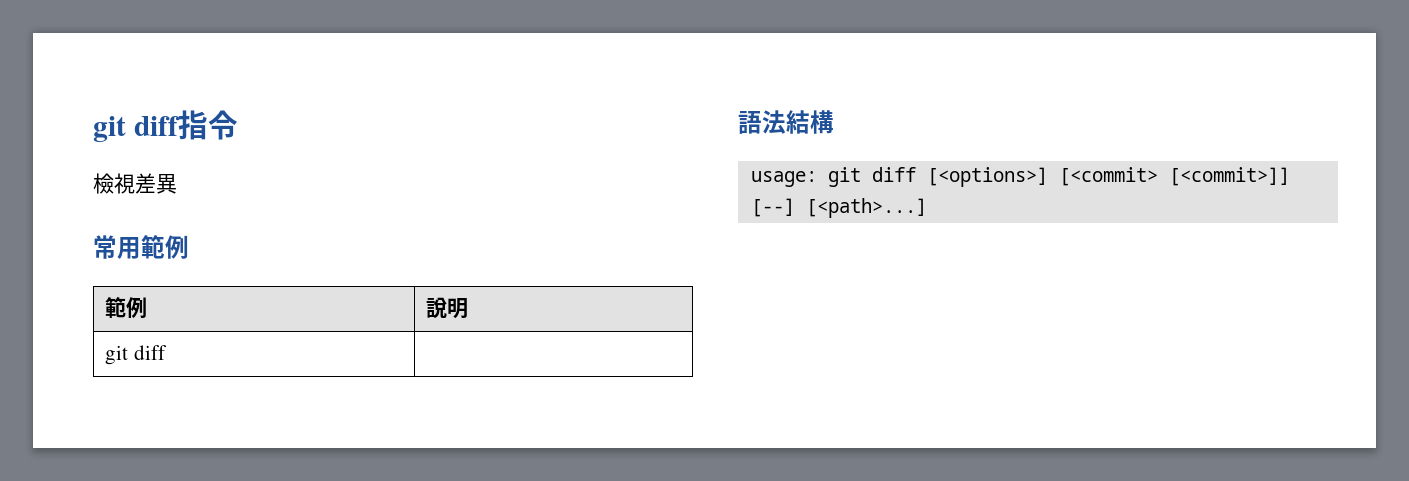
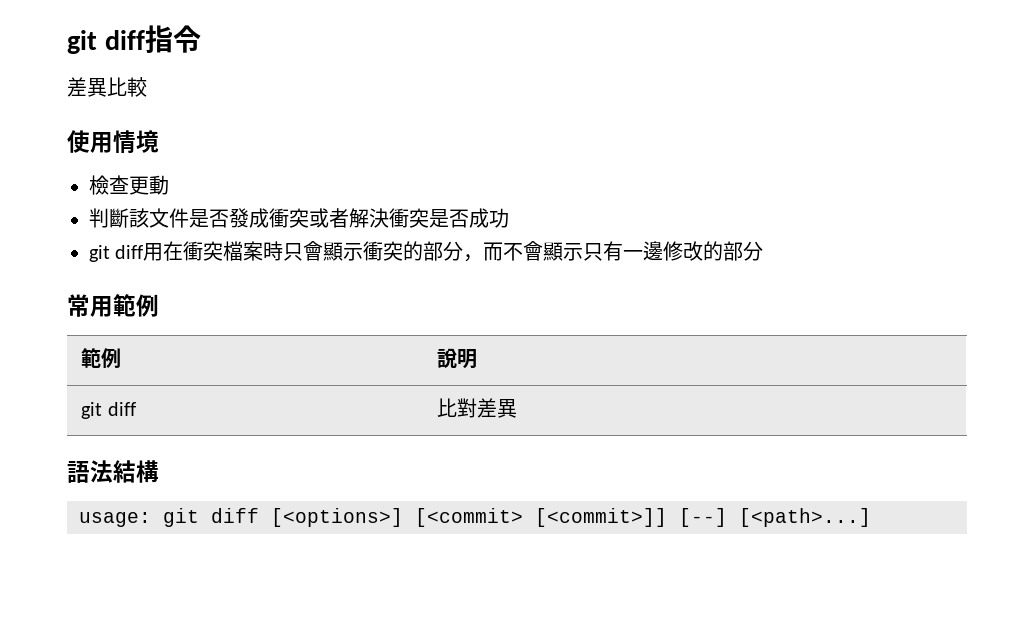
- 檢視差異
+ 差異比較
+ 使用情境
+ 檢查更動
+ 判斷該文件是否發成衝突或者解決衝突是否成功
+ git diff用在衝突檔案時只會顯示衝突的部分，而不會顯示只有一邊修改的部分
- git diff |
+ git diff | 比對差異

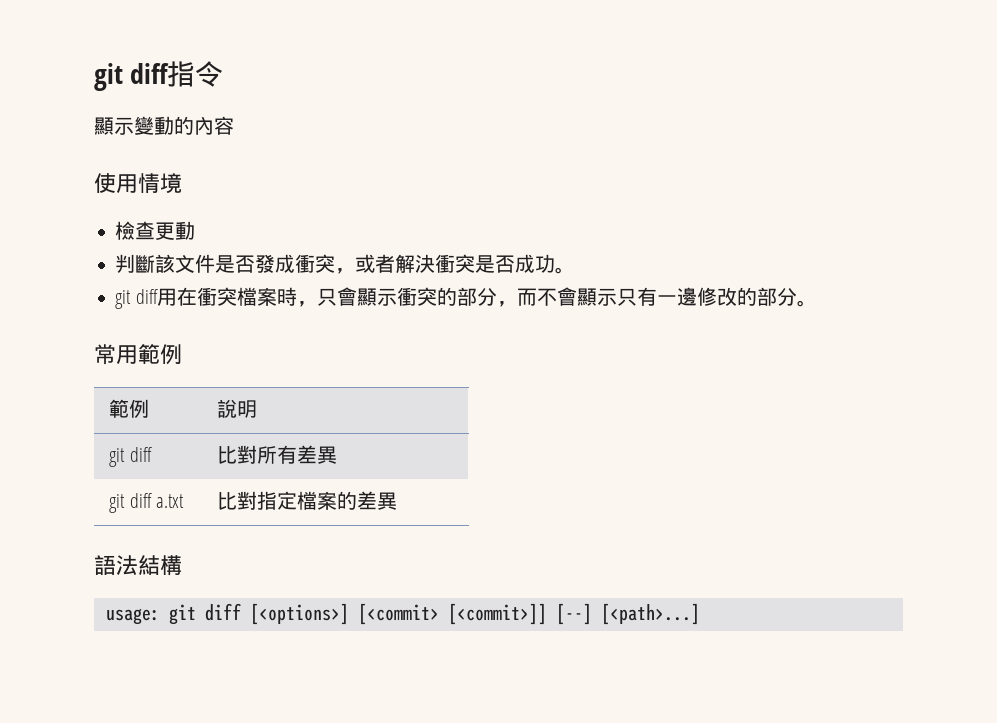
- 差異比較
+ 顯示變動的內容
- 判斷該文件是否發成衝突或者解決衝突是否成功
+ 判斷該文件是否發成衝突，或者解決衝突是否成功。
- git diff用在衝突檔案時只會顯示衝突的部分，而不會顯示只有一邊修改的部分
+ git diff用在衝突檔案時，只會顯示衝突的部分，而不會顯示只有一邊修改的部分。
- git diff | 比對差異
+ git diff | 比對所有差異
+ git diff a.txt | 比對指定檔案的差異

